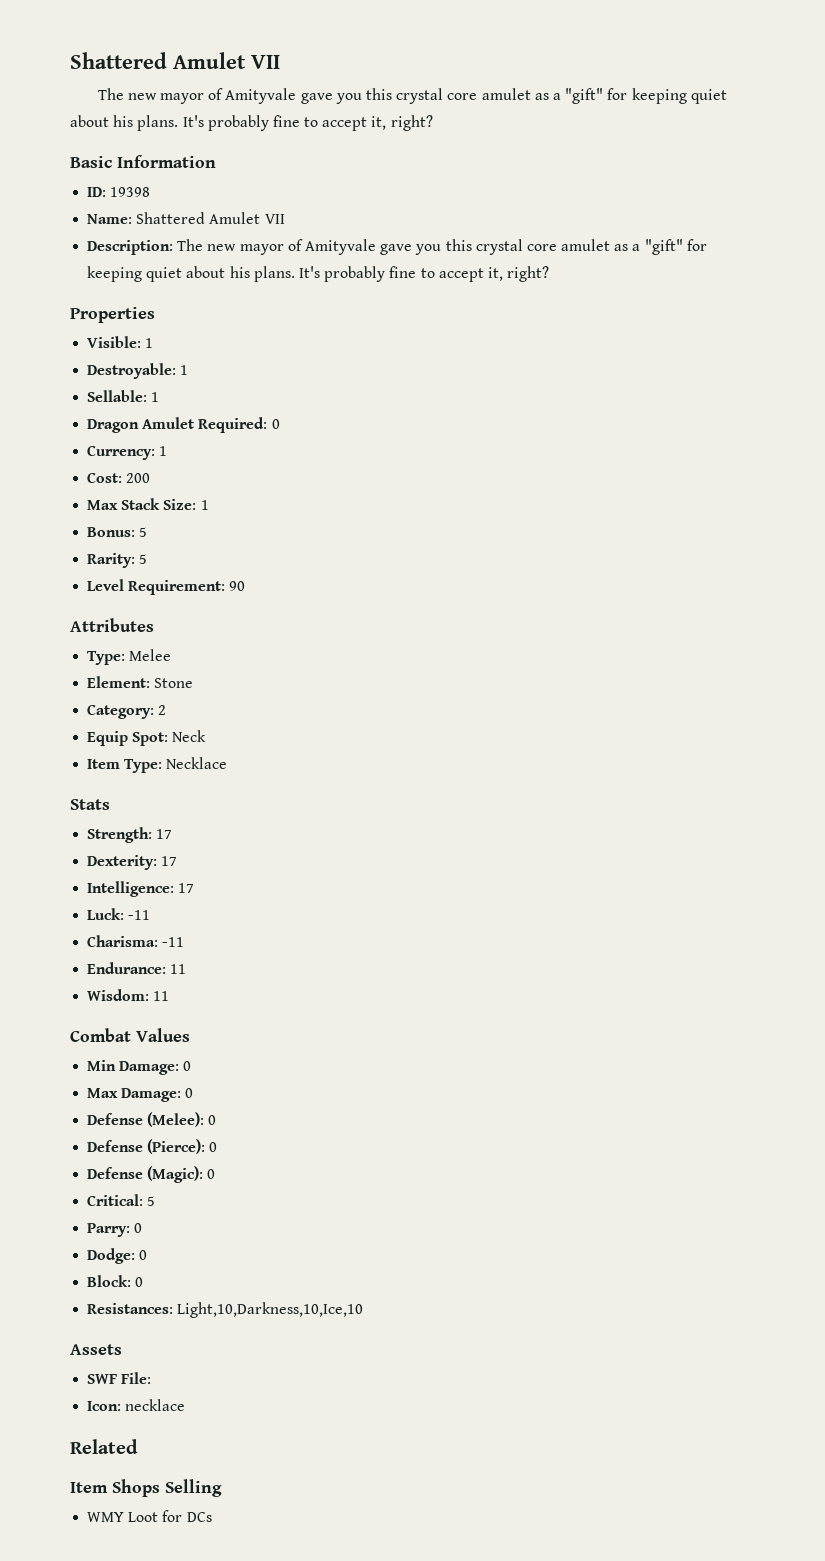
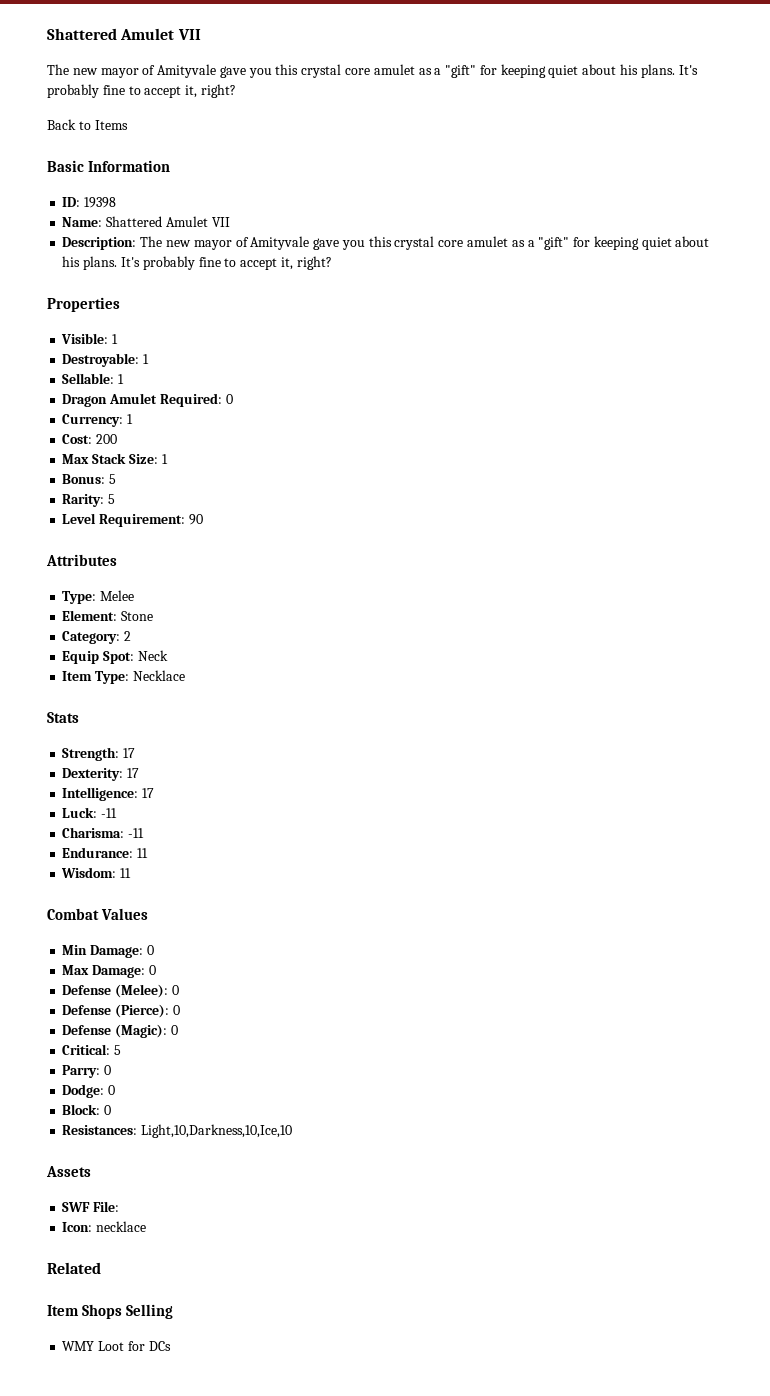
+ Back to Items

